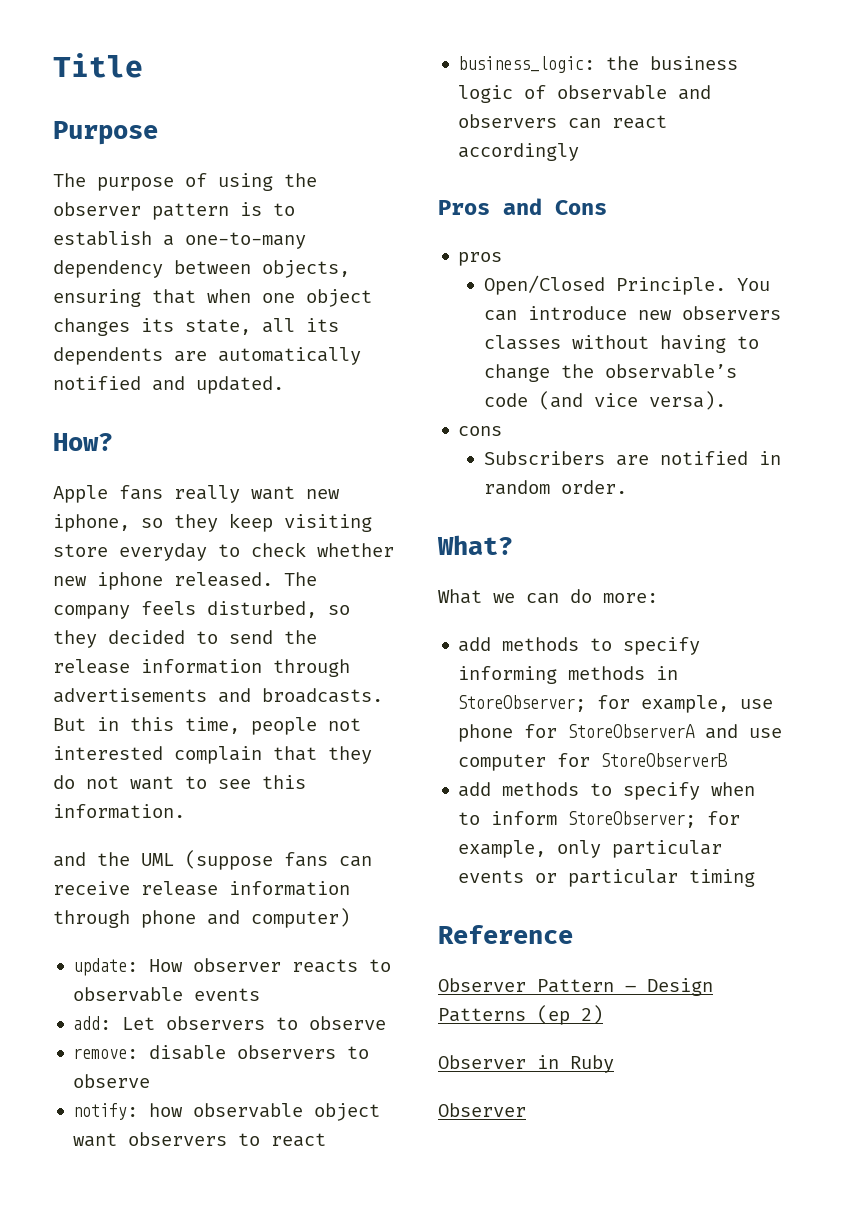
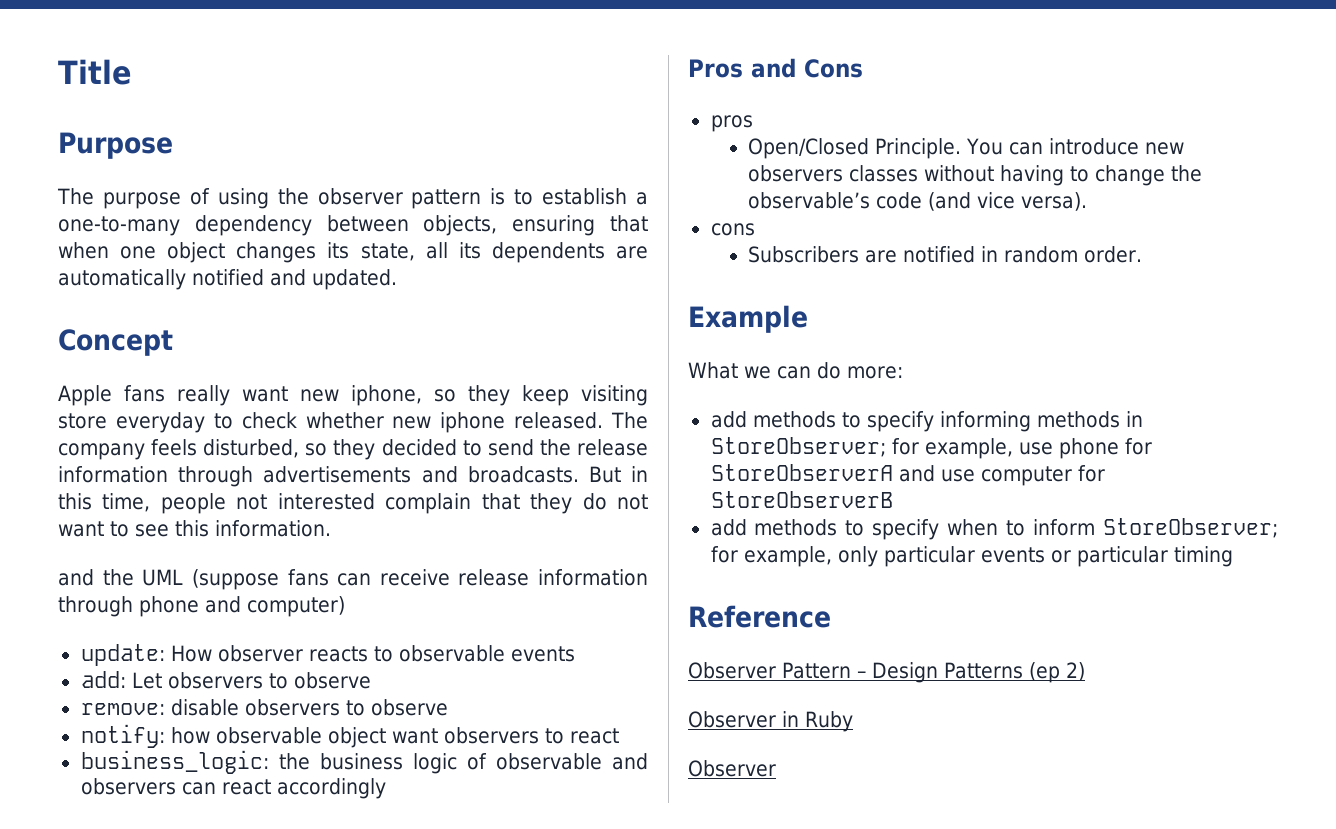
- How?
+ Concept
- What?
+ Example

